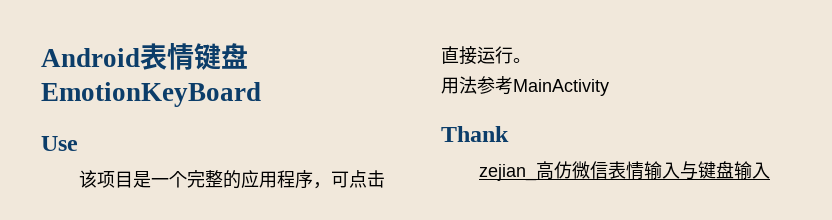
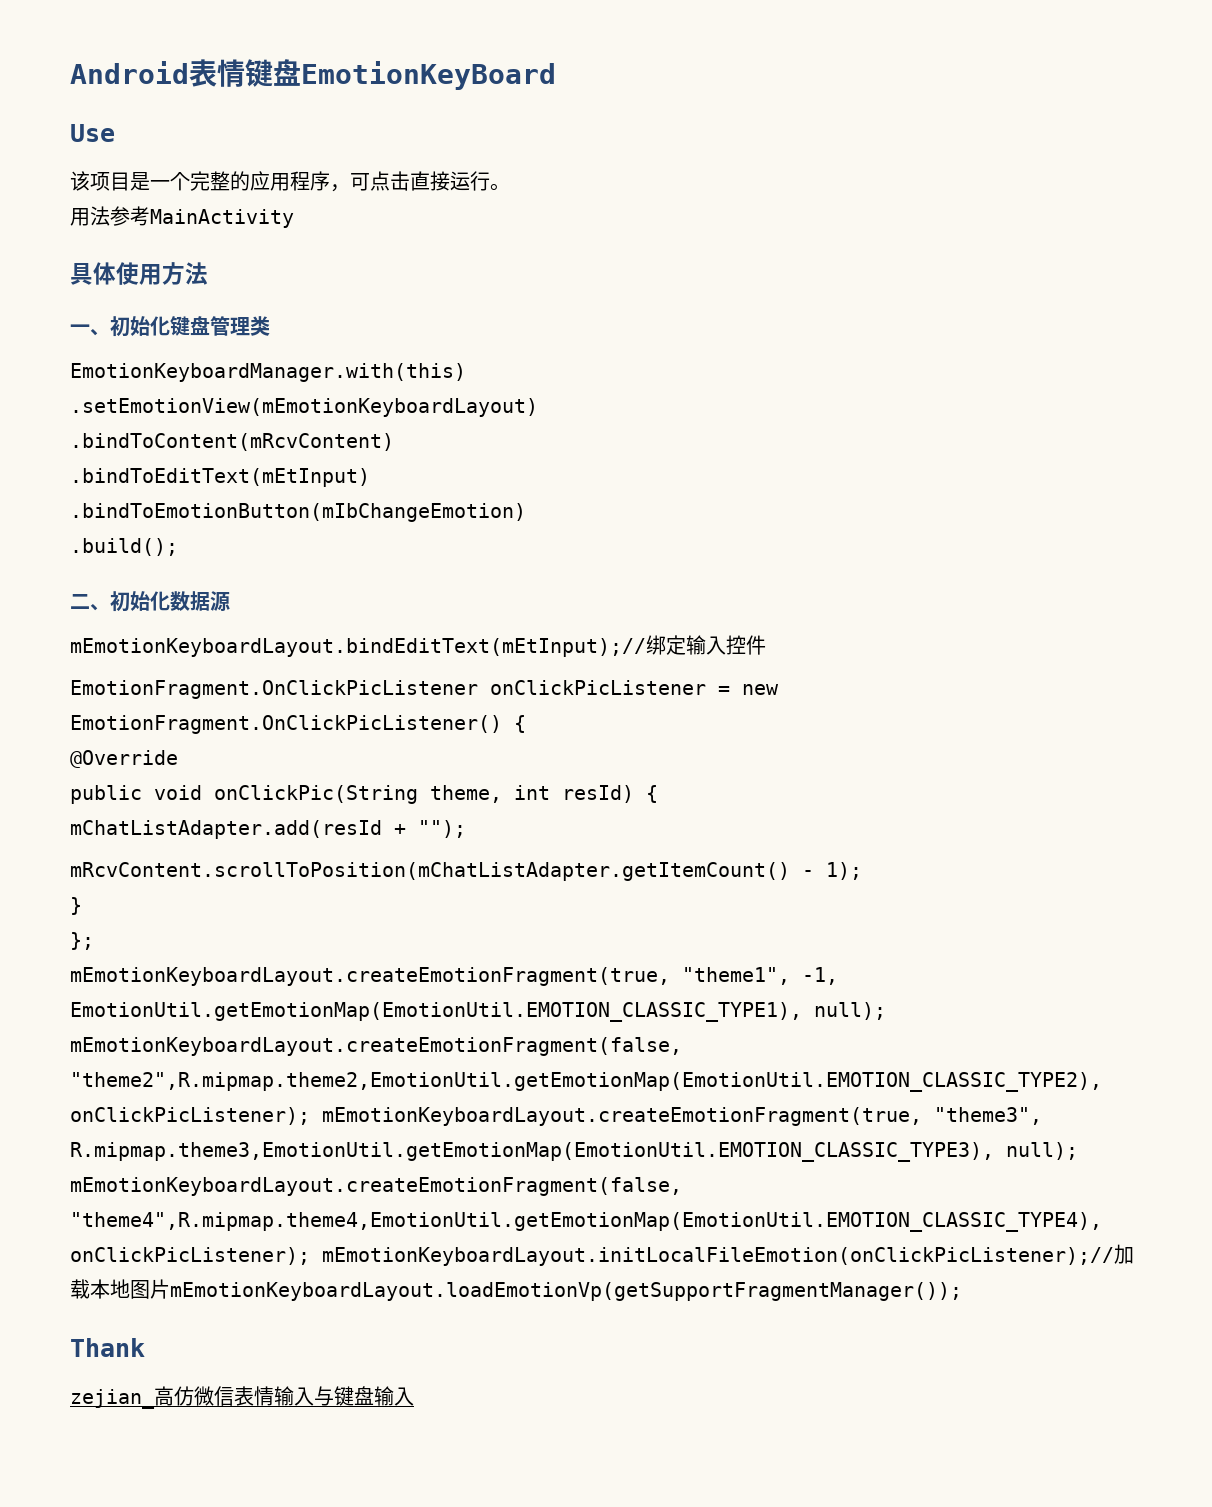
+ 具体使用方法
+ 一、初始化键盘管理类
+ EmotionKeyboardManager.with(this)
+ .setEmotionView(mEmotionKeyboardLayout)
+ .bindToContent(mRcvContent)
+ .bindToEditText(mEtInput)
+ .bindToEmotionButton(mIbChangeEmotion)
+ .build();
+ 二、初始化数据源
+ mEmotionKeyboardLayout.bindEditText(mEtInput);//绑定输入控件
+ EmotionFragment.OnClickPicListener onClickPicListener = new EmotionFragment.OnClickPicListener() {
+ @Override
+ public void onClickPic(String theme, int resId) {
+ mChatListAdapter.add(resId + "");
+ mRcvContent.scrollToPosition(mChatListAdapter.getItemCount() - 1);
+ }
+ };
+ mEmotionKeyboardLayout.createEmotionFragment(true, "theme1", -1, EmotionUtil.getEmotionMap(EmotionUtil.EMOTION_CLASSIC_TYPE1), null); mEmotionKeyboardLayout.createEmotionFragment(false, "theme2",R.mipmap.theme2,EmotionUtil.getEmotionMap(EmotionUtil.EMOTION_CLASSIC_TYPE2), onClickPicListener); mEmotionKeyboardLayout.createEmotionFragment(true, "theme3", R.mipmap.theme3,EmotionUtil.getEmotionMap(EmotionUtil.EMOTION_CLASSIC_TYPE3), null); mEmotionKeyboardLayout.createEmotionFragment(false, "theme4",R.mipmap.theme4,EmotionUtil.getEmotionMap(EmotionUtil.EMOTION_CLASSIC_TYPE4), onClickPicListener); mEmotionKeyboardLayout.initLocalFileEmotion(onClickPicListener);//加载本地图片mEmotionKeyboardLayout.loadEmotionVp(getSupportFragmentManager());

